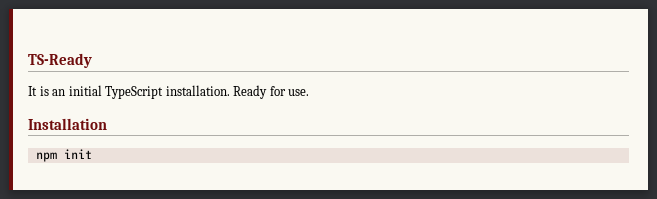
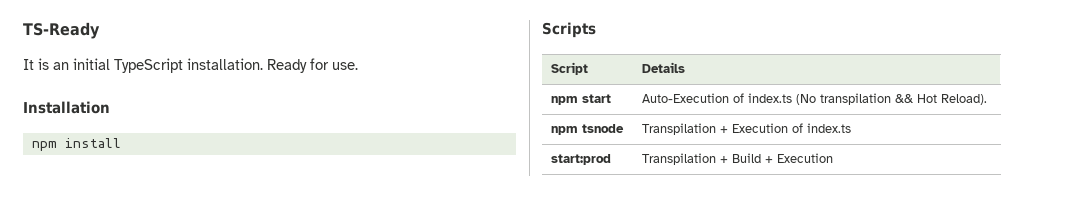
- npm init
+ npm install
+ Scripts
+ Script | Details
+ npm start | Auto-Execution of index.ts (No transpilation && Hot Reload).
+ npm tsnode | Transpilation + Execution of index.ts
+ start:prod | Transpilation + Build + Execution

